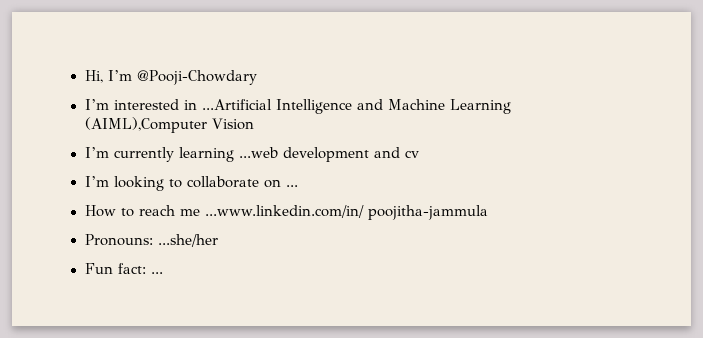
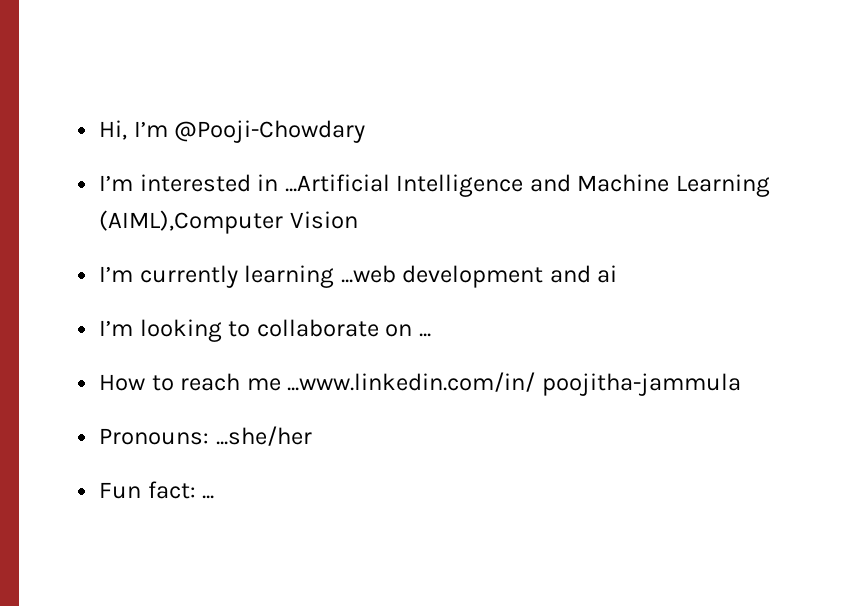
- I’m currently learning ...web development and cv
+ I’m currently learning ...web development and ai

